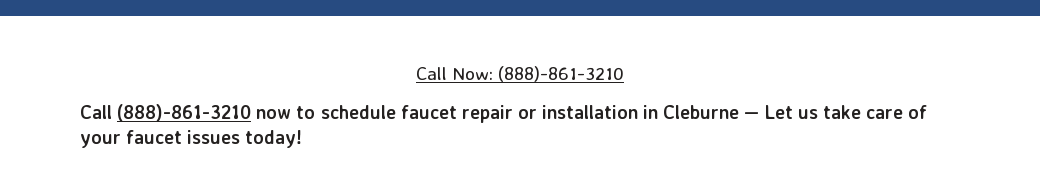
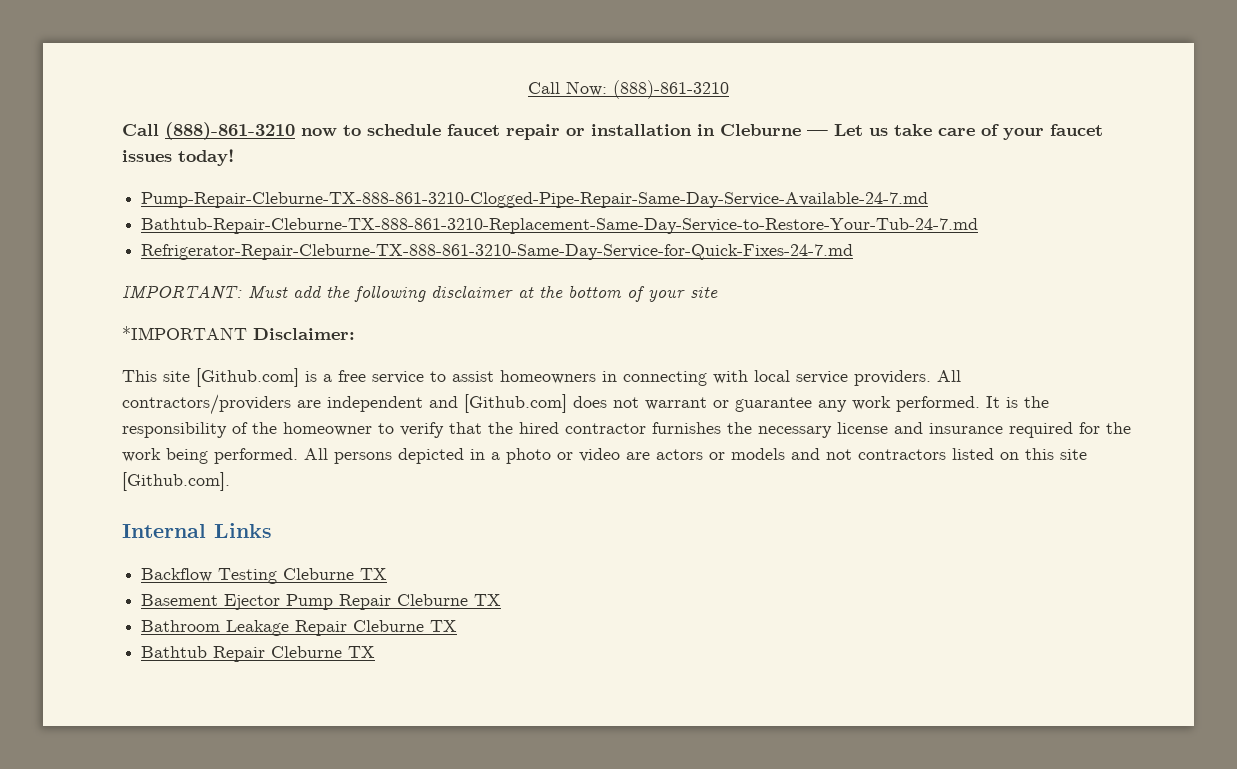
+ Pump-Repair-Cleburne-TX-888-861-3210-Clogged-Pipe-Repair-Same-Day-Service-Available-24-7.md
+ Bathtub-Repair-Cleburne-TX-888-861-3210-Replacement-Same-Day-Service-to-Restore-Your-Tub-24-7.md
+ Refrigerator-Repair-Cleburne-TX-888-861-3210-Same-Day-Service-for-Quick-Fixes-24-7.md
+ IMPORTANT: Must add the following disclaimer at the bottom of your site
+ *IMPORTANT Disclaimer:
+ This site [Github.com] is a free service to assist homeowners in connecting with local service providers. All contractors/providers are independent and [Github.com] does not warrant or guarantee any work performed. It is the responsibility of the homeowner to verify that the hired contractor furnishes the necessary license and insurance required for the work being performed. All persons depicted in a photo or video are actors or models and not contractors listed on this site [Github.com].
+ Internal Links
+ Backflow Testing Cleburne TX
+ Basement Ejector Pump Repair Cleburne TX
+ Bathroom Leakage Repair Cleburne TX
+ Bathtub Repair Cleburne TX

